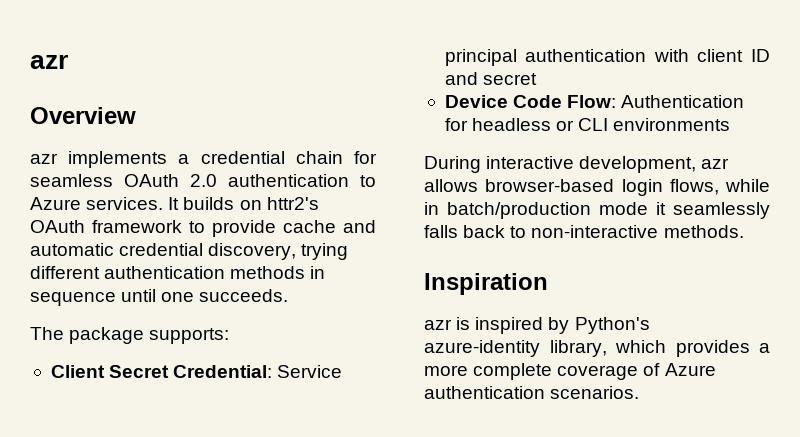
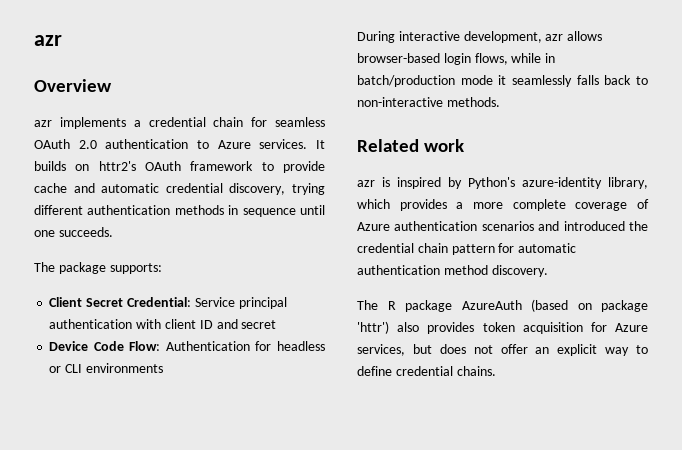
- Inspiration
+ Related work
- azr is inspired by Python's azure-identity library, which provides a more complete coverage of Azure authentication scenarios.
+ azr is inspired by Python's azure-identity library, which provides a more complete coverage of Azure authentication scenarios and introduced the credential chain pattern for automatic authentication method discovery.
+ The R package AzureAuth (based on package 'httr') also provides token acquisition for Azure services, but does not offer an explicit way to define credential chains.

